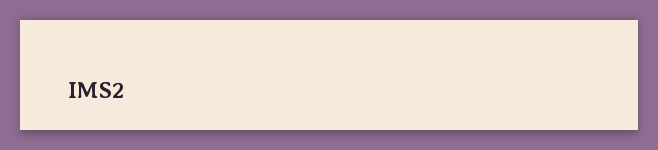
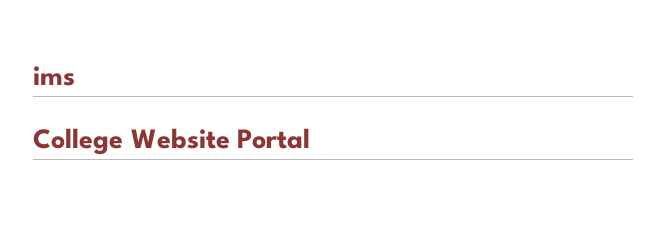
- IMS2
+ ims
+ College Website Portal

